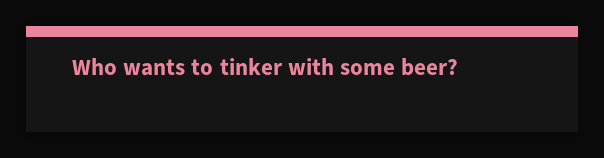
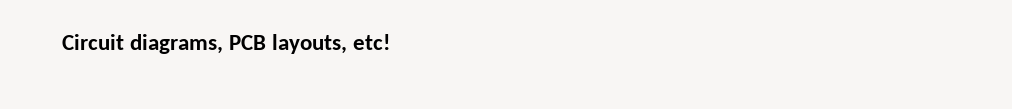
- Who wants to tinker with some beer?
+ Circuit diagrams, PCB layouts, etc!

